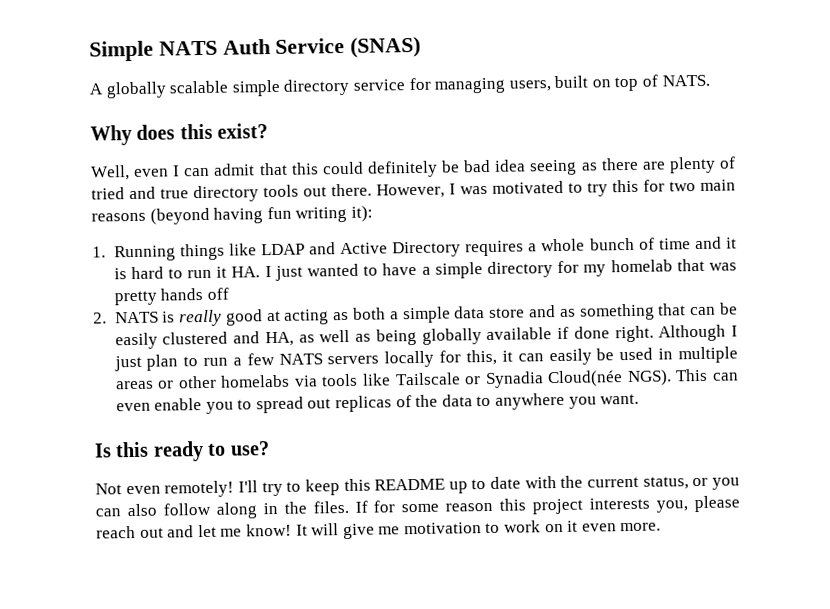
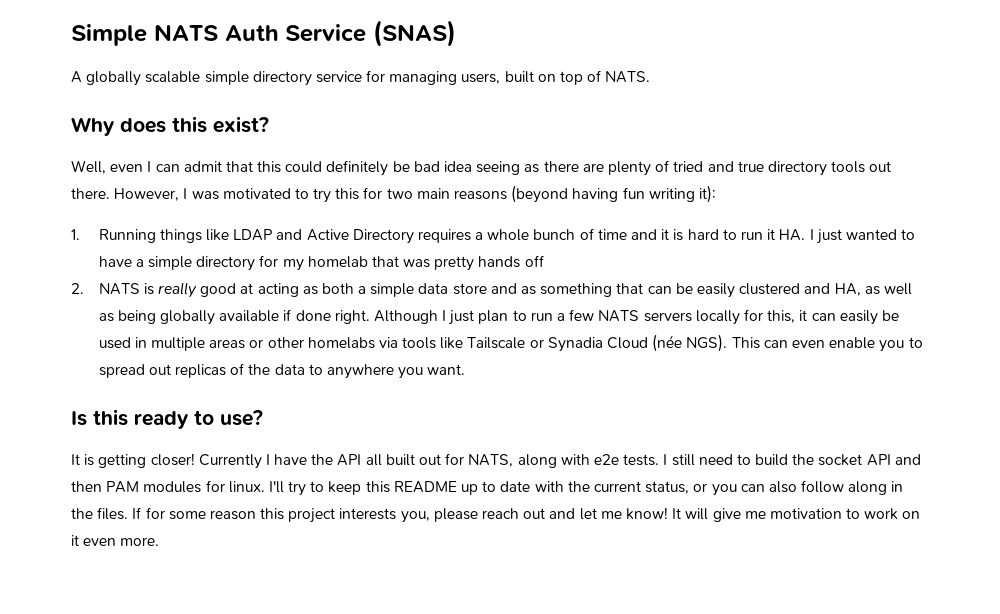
- Although I just plan to run a few NATS servers locally for this, it can easily be used in multiple areas or other homelabs via tools like Tailscale or Synadia Cloud(née NGS).
+ Although I just plan to run a few NATS servers locally for this, it can easily be used in multiple areas or other homelabs via tools like Tailscale or Synadia Cloud (née NGS).
- Not even remotely!
+ It is getting closer! Currently I have the API all built out for NATS, along with e2e tests. I still need to build the socket API and then PAM modules for linux.

